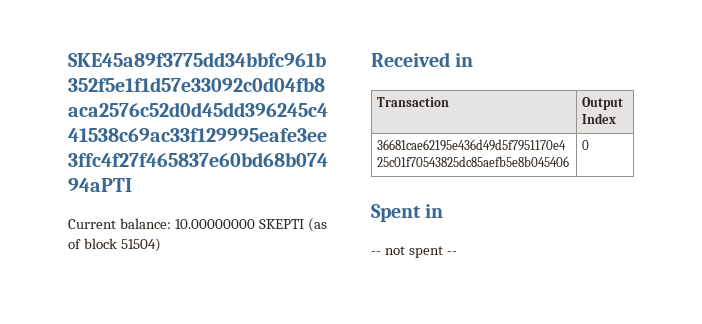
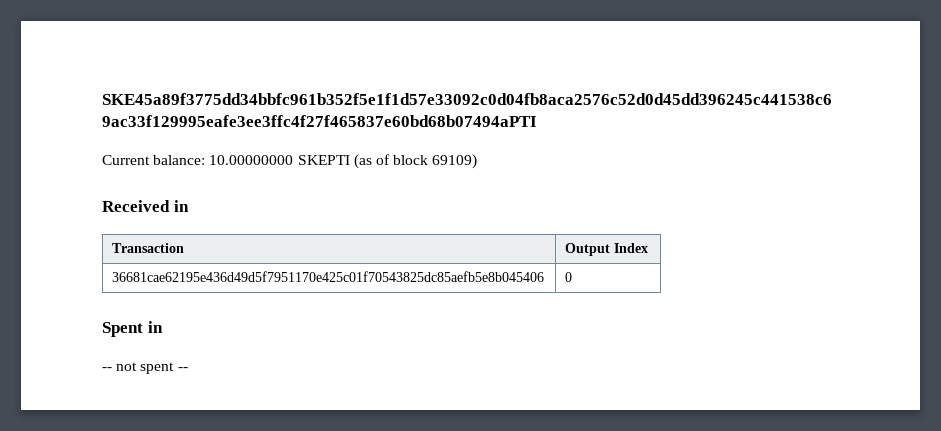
- Current balance: 10.00000000 SKEPTI (as of block 51504)
+ Current balance: 10.00000000 SKEPTI (as of block 69109)

